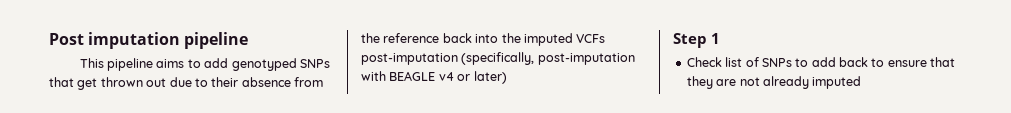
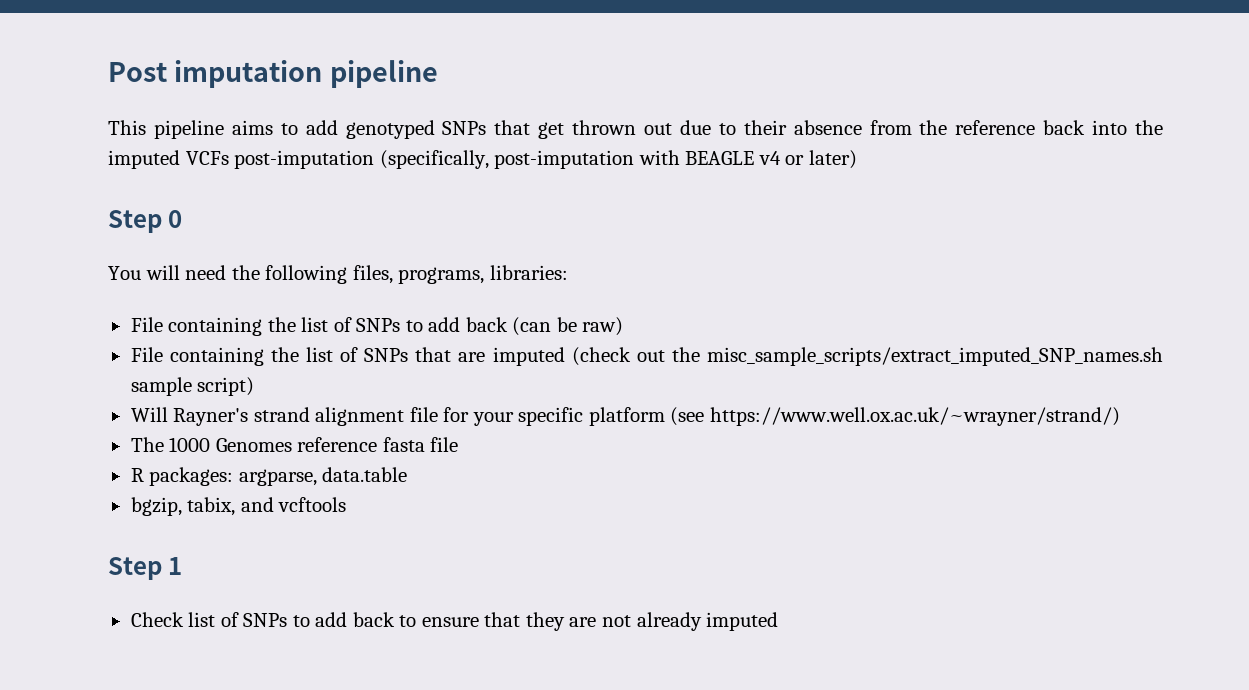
+ Step 0
+ You will need the following files, programs, libraries:
+ File containing the list of SNPs to add back (can be raw)
+ File containing the list of SNPs that are imputed (check out the misc_sample_scripts/extract_imputed_SNP_names.sh sample script)
+ Will Rayner's strand alignment file for your specific platform (see https://www.well.ox.ac.uk/~wrayner/strand/)
+ The 1000 Genomes reference fasta file
+ R packages: argparse, data.table
+ bgzip, tabix, and vcftools

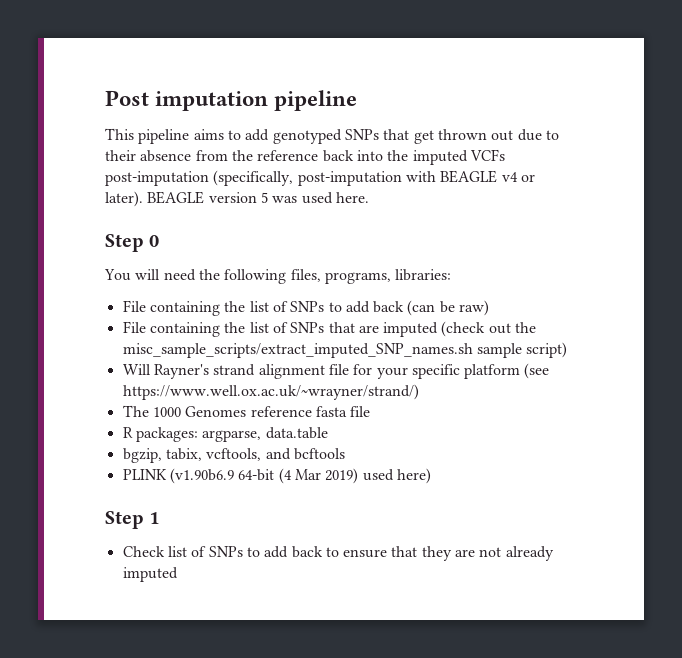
- This pipeline aims to add genotyped SNPs that get thrown out due to their absence from the reference back into the imputed VCFs post-imputation (specifically, post-imputation with BEAGLE v4 or later)
+ This pipeline aims to add genotyped SNPs that get thrown out due to their absence from the reference back into the imputed VCFs post-imputation (specifically, post-imputation with BEAGLE v4 or later). BEAGLE version 5 was used here.
- bgzip, tabix, and vcftools
+ bgzip, tabix, vcftools, and bcftools
+ PLINK (v1.90b6.9 64-bit (4 Mar 2019) used here)

